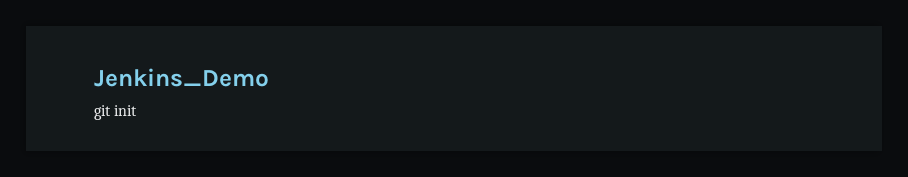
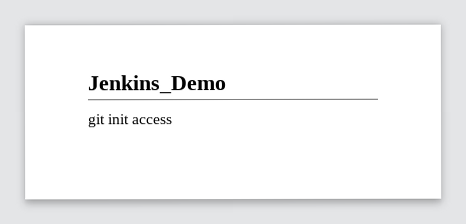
- git init
+ git init access

